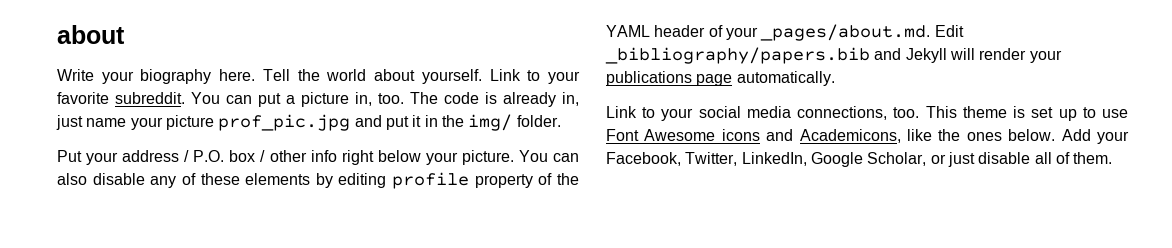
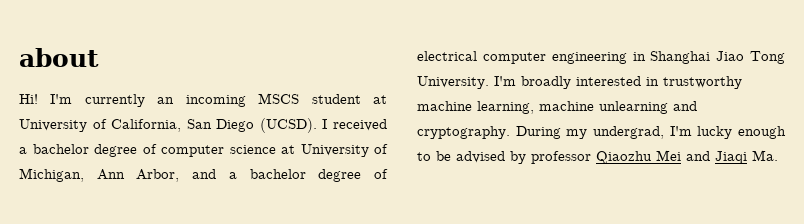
- Write your biography here. Tell the world about yourself. Link to your favorite subreddit. You can put a picture in, too. The code is already in, just name your picture prof_pic.jpg and put it in the img/ folder.
- Put your address / P.O. box / other info right below your picture. You can also disable any of these elements by editing profile property of the YAML header of your _pages/about.md. Edit _bibliography/papers.bib and Jekyll will render your publications page automatically.
- Link to your social media connections, too. This theme is set up to use Font Awesome icons and Academicons, like the ones below. Add your Facebook, Twitter, LinkedIn, Google Scholar, or just disable all of them.
+ Hi! I'm currently an incoming MSCS student at University of California, San Diego (UCSD). I received a bachelor degree of computer science at University of Michigan, Ann Arbor, and a bachelor degree of electrical computer engineering in Shanghai Jiao Tong University. I'm broadly interested in trustworthy machine learning, machine unlearning and cryptography. During my undergrad, I'm lucky enough to be advised by professor Qiaozhu Mei and Jiaqi Ma.

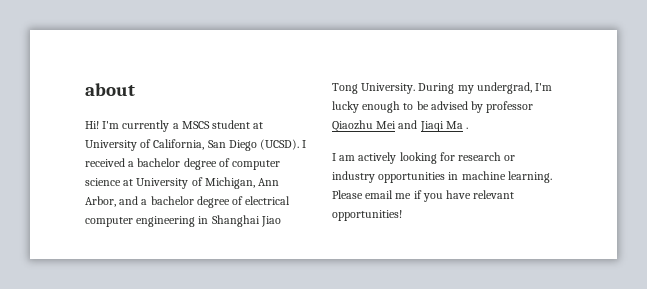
- I'm currently an incoming MSCS student at University of California, San Diego (UCSD).
+ I'm currently a MSCS student at University of California, San Diego (UCSD).
- I'm broadly interested in trustworthy machine learning, machine unlearning and cryptography.
- During my undergrad, I'm lucky enough to be advised by professor Qiaozhu Mei and Jiaqi Ma.
+ During my undergrad, I'm lucky enough to be advised by professor Qiaozhu Mei and Jiaqi Ma .
+ I am actively looking for research or industry opportunities in machine learning. Please email me if you have relevant opportunities!

